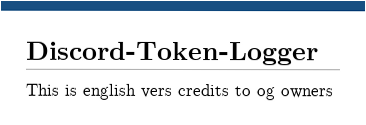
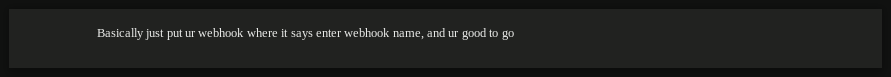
- Discord-Token-Logger
- This is english vers credits to og owners
+ Basically just put ur webhook where it says enter webhook name, and ur good to go

